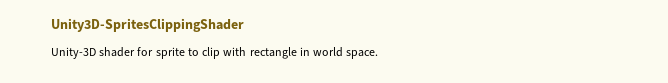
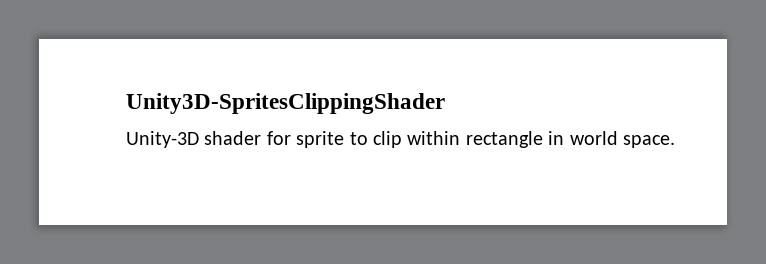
- Unity-3D shader for sprite to clip with rectangle in world space.
+ Unity-3D shader for sprite to clip within rectangle in world space.

